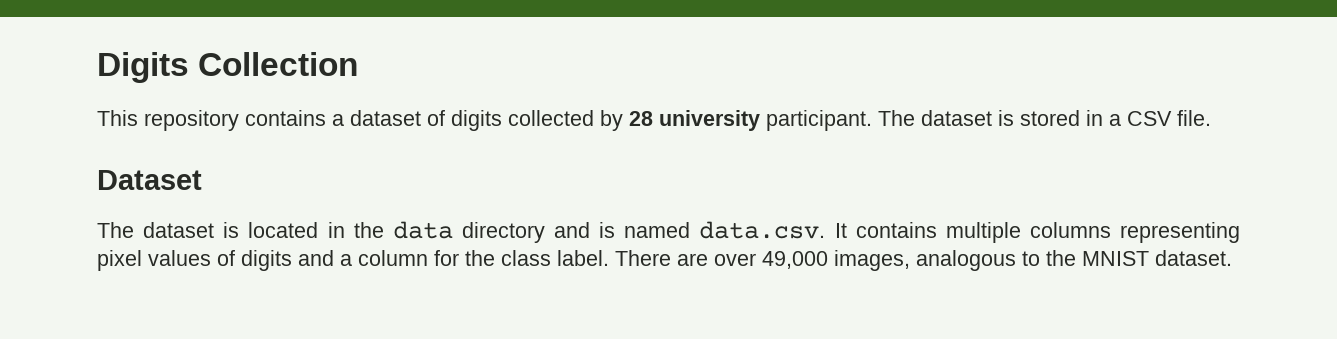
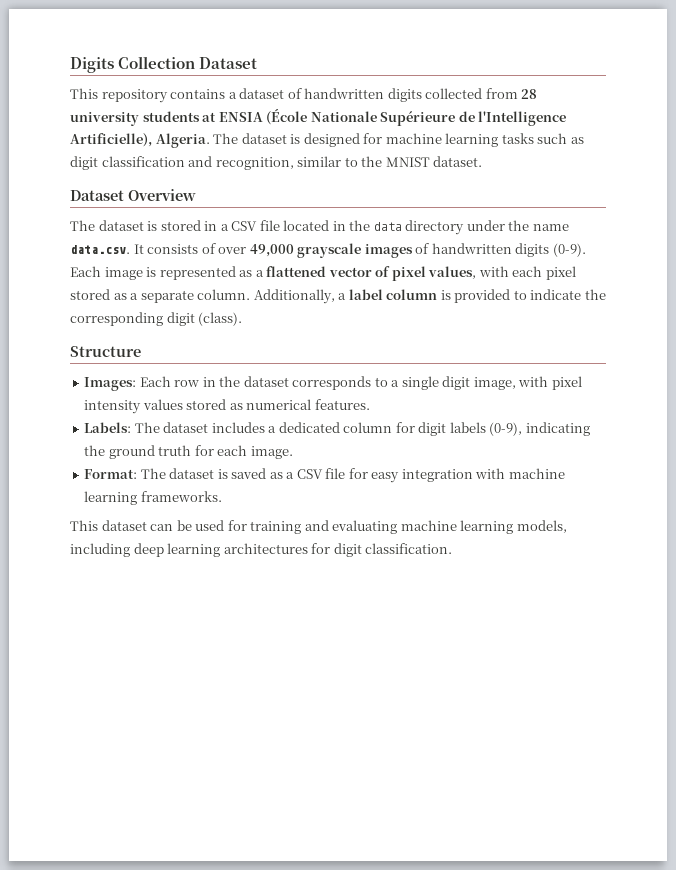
- Digits Collection
+ Digits Collection Dataset
- This repository contains a dataset of digits collected by 28 university participant. The dataset is stored in a CSV file.
- Dataset
- The dataset is located in the data directory and is named data.csv. It contains multiple columns representing pixel values of digits and a column for the class label. There are over 49,000 images, analogous to the MNIST dataset.
+ This repository contains a dataset of handwritten digits collected from 28 university students at ENSIA (École Nationale Supérieure de l'Intelligence Artificielle), Algeria. The dataset is designed for machine learning tasks such as digit classification and recognition, similar to the MNIST dataset.
+ Dataset Overview
+ The dataset is stored in a CSV file located in the data directory under the name data.csv. It consists of over 49,000 grayscale images of handwritten digits (0-9). Each image is represented as a flattened vector of pixel values, with each pixel stored as a separate column. Additionally, a label column is provided to indicate the corresponding digit (class).
+ Structure
+ Images: Each row in the dataset corresponds to a single digit image, with pixel intensity values stored as numerical features.
+ Labels: The dataset includes a dedicated column for digit labels (0-9), indicating the ground truth for each image.
+ Format: The dataset is saved as a CSV file for easy integration with machine learning frameworks.
+ This dataset can be used for training and evaluating machine learning models, including deep learning architectures for digit classification.

